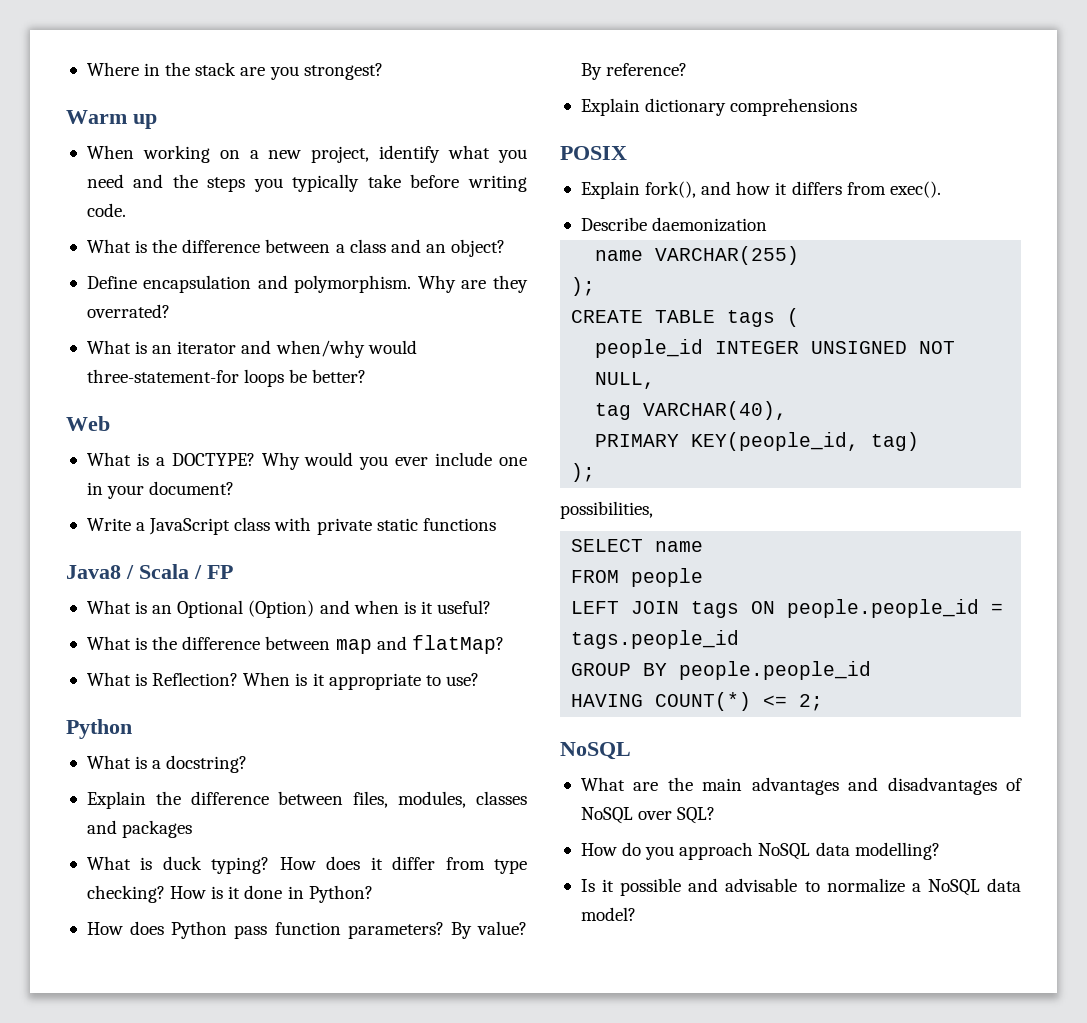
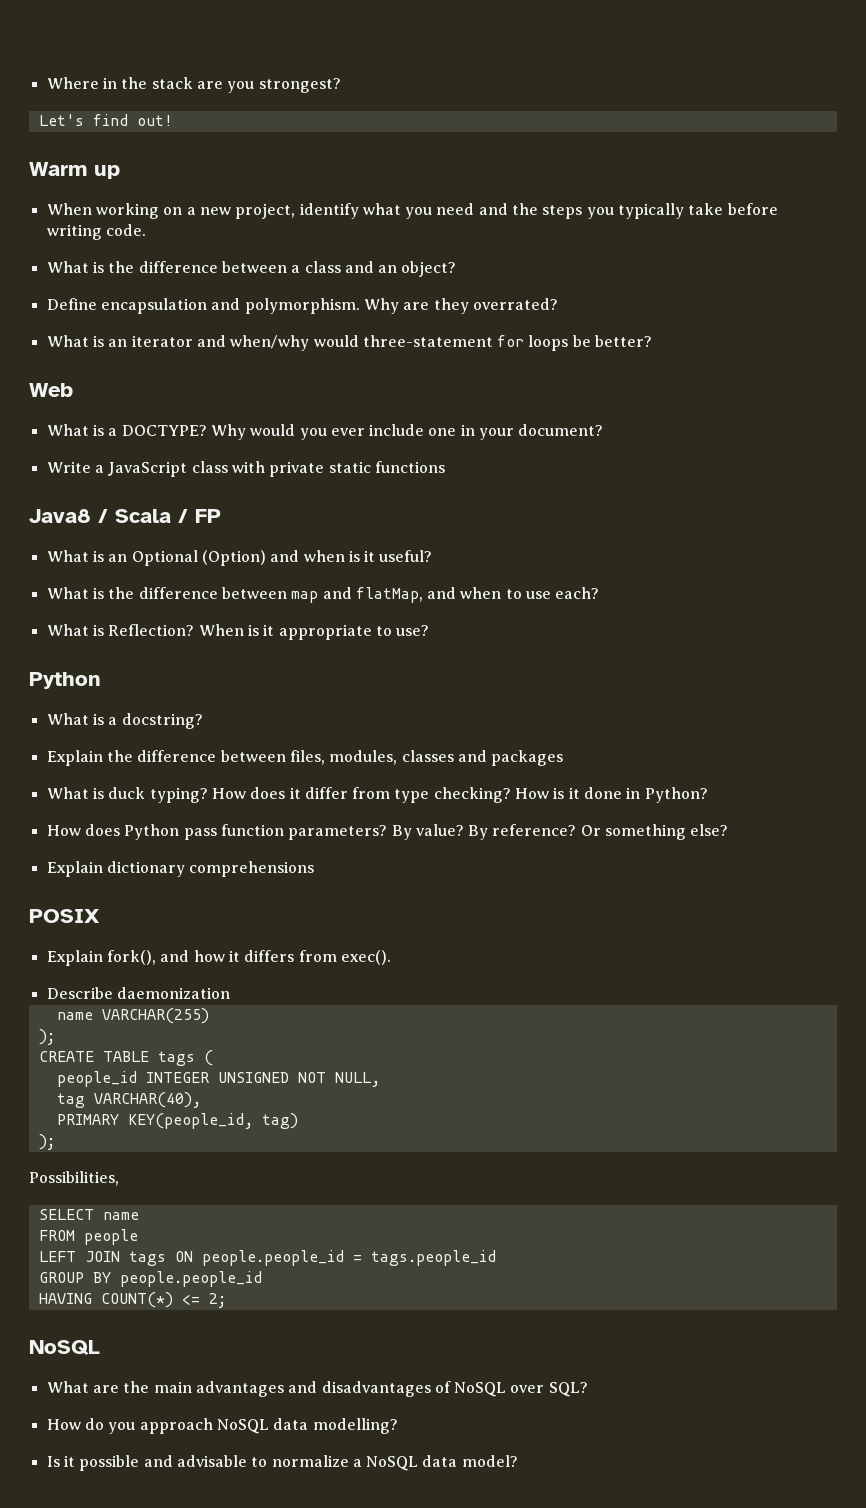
+ Let's find out!
- What is an iterator and when/why would three-statement-for loops be better?
+ What is an iterator and when/why would three-statement for loops be better?
- What is the difference between map and flatMap?
+ What is the difference between map and flatMap, and when to use each?
+ Or something else?
- possibilities,
+ Possibilities,

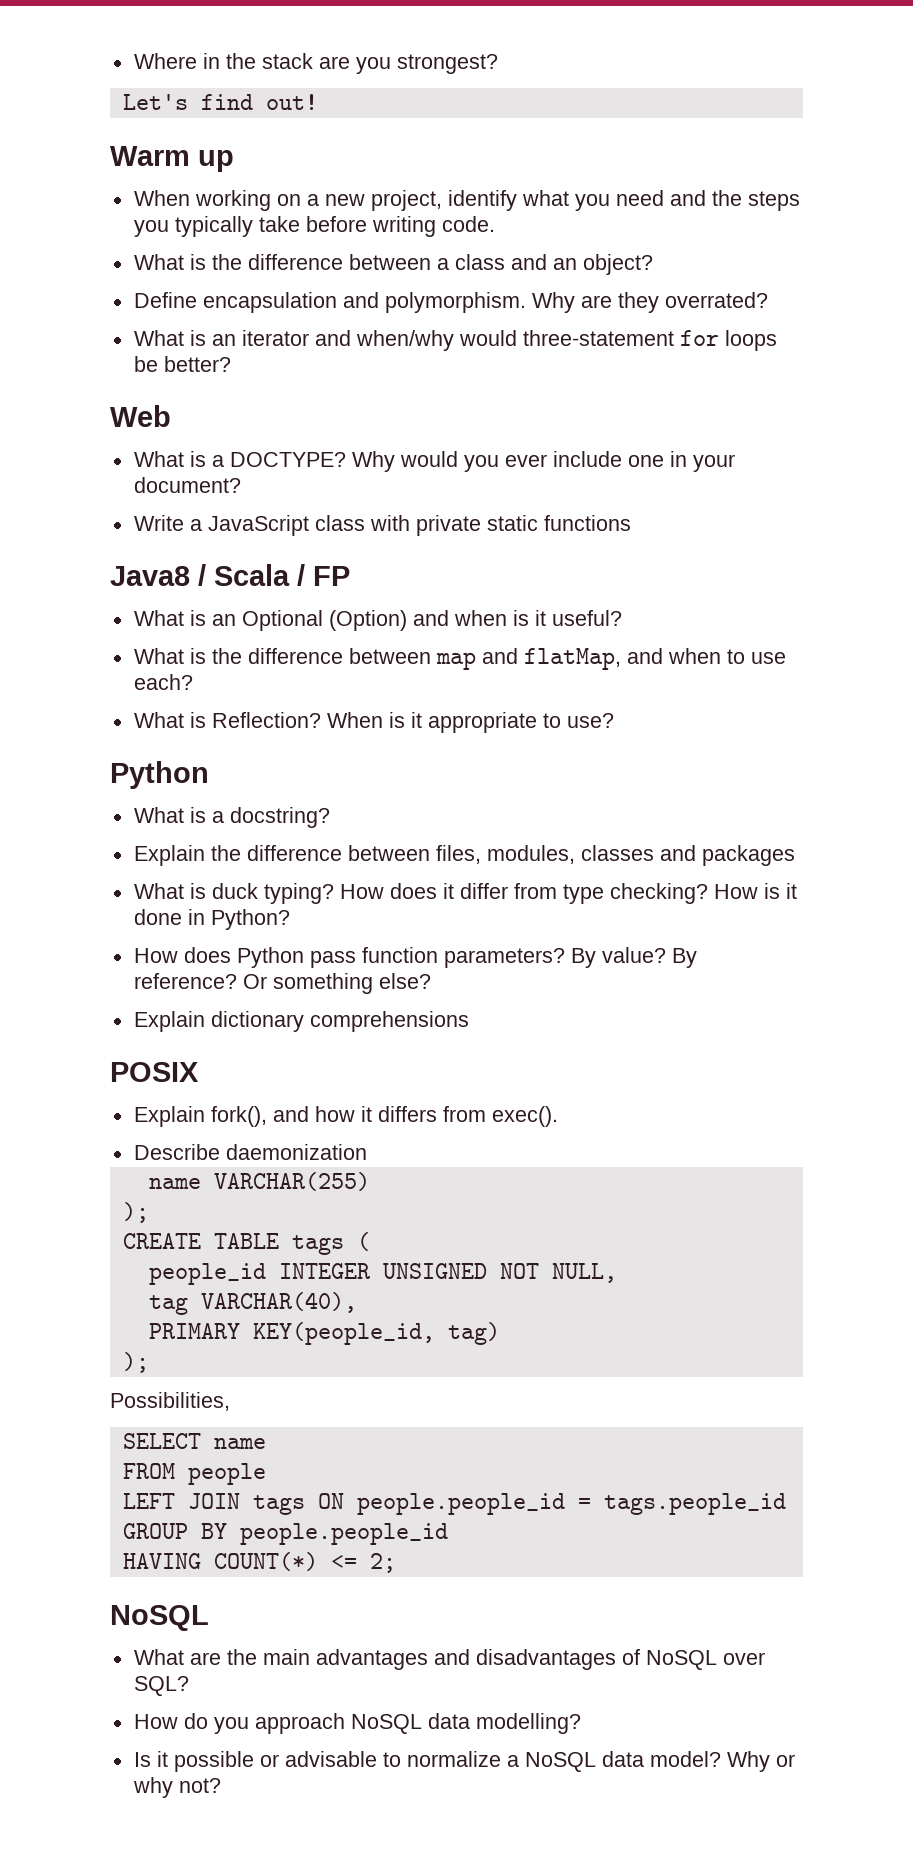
- Is it possible and advisable to normalize a NoSQL data model?
+ Is it possible or advisable to normalize a NoSQL data model?
+ Why or why not?

